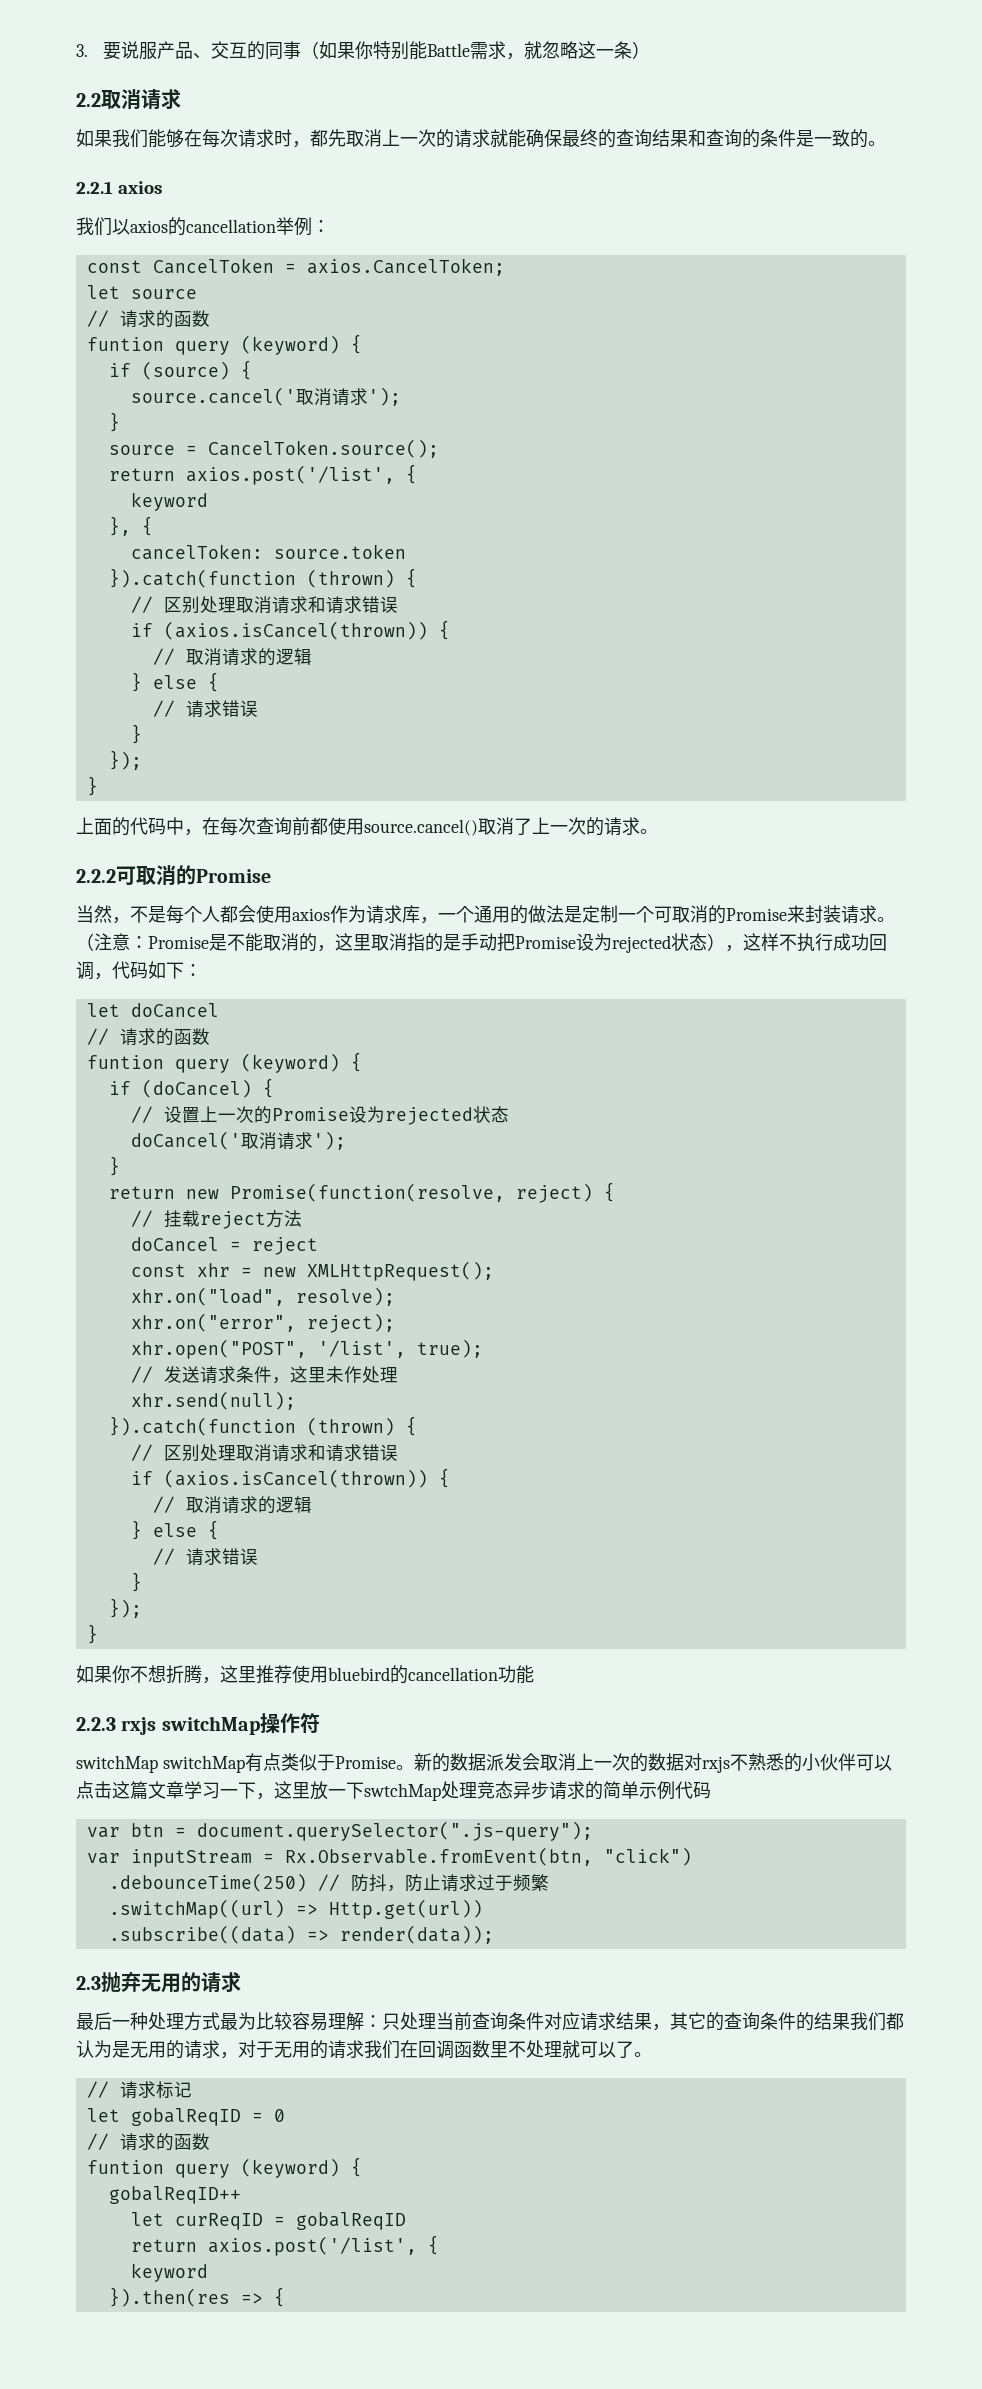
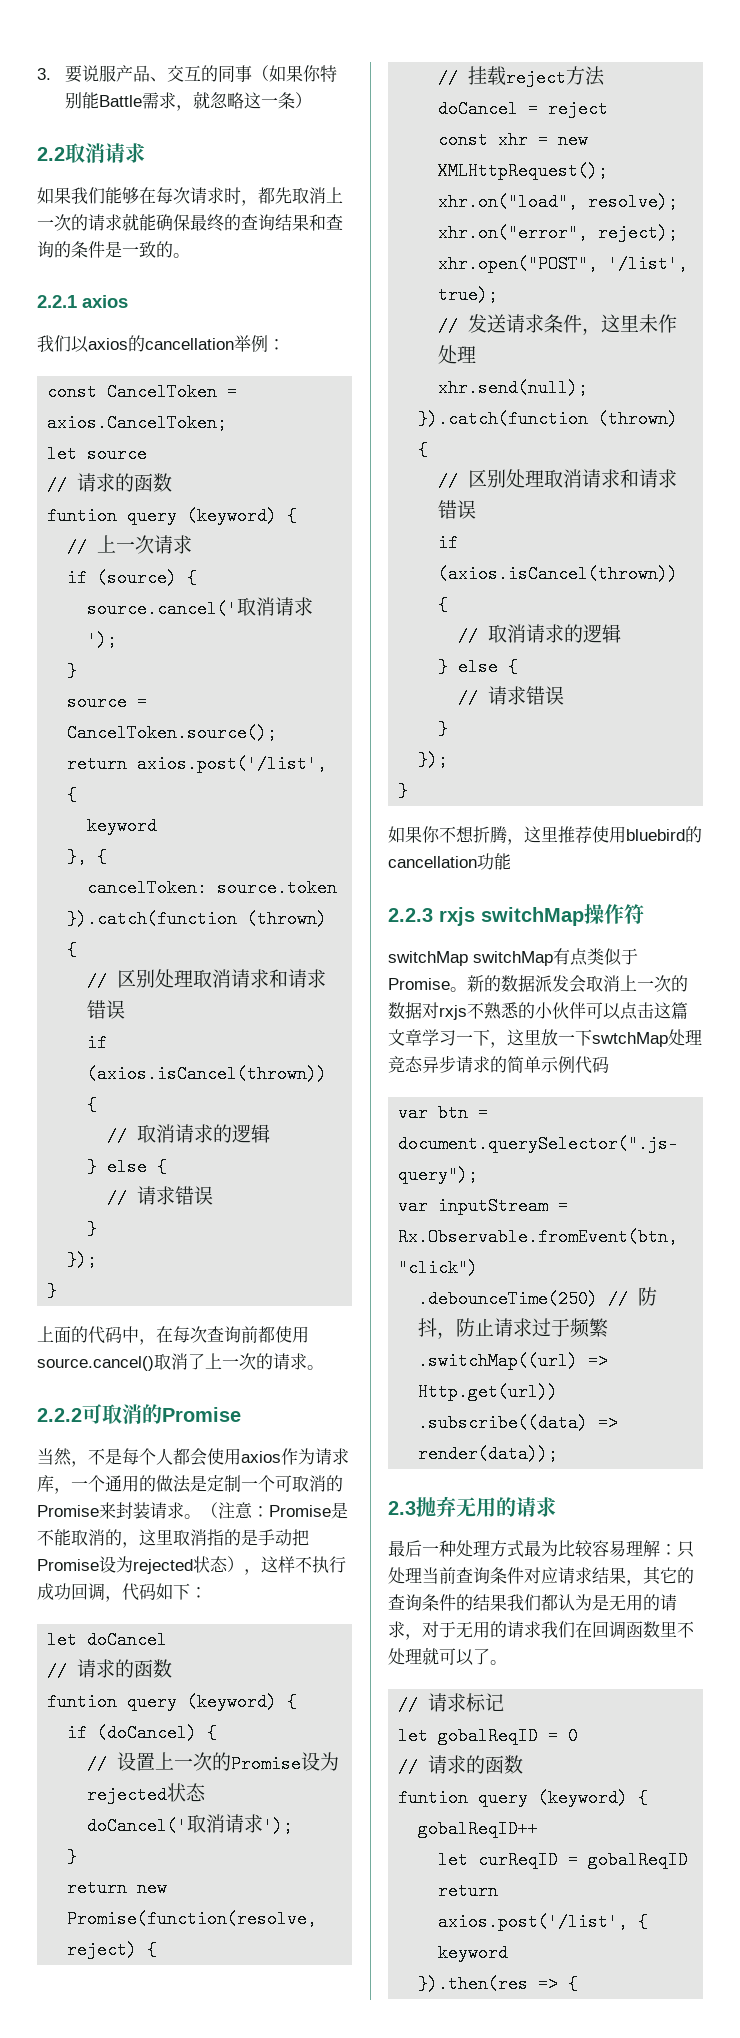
+ // 上一次请求

